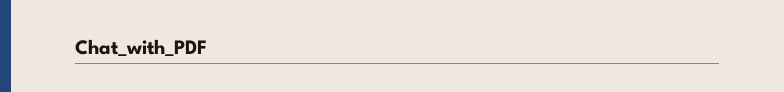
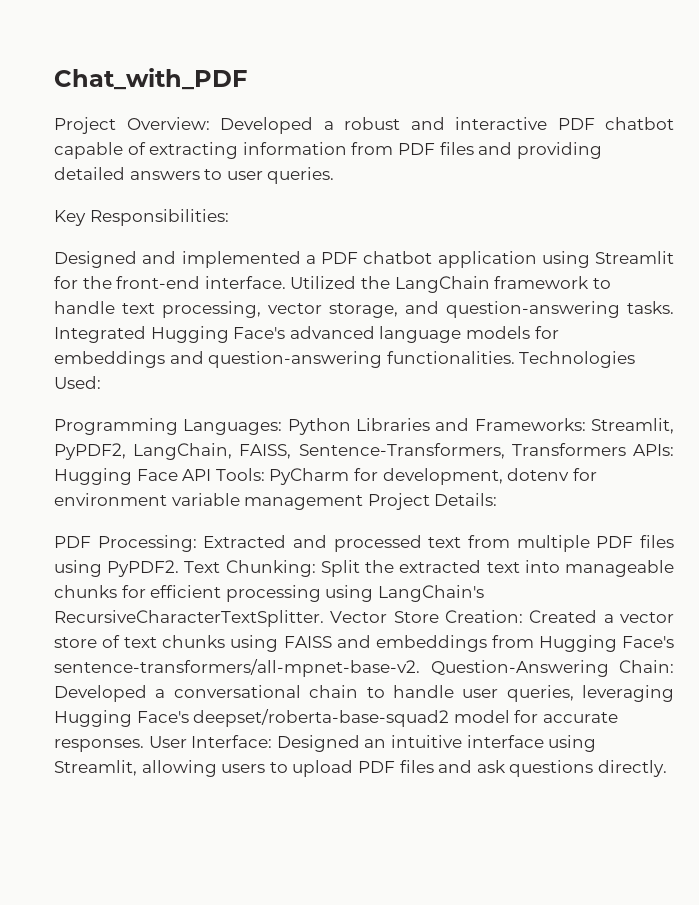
+ Project Overview: Developed a robust and interactive PDF chatbot capable of extracting information from PDF files and providing detailed answers to user queries.
+ Key Responsibilities:
+ Designed and implemented a PDF chatbot application using Streamlit for the front-end interface. Utilized the LangChain framework to handle text processing, vector storage, and question-answering tasks. Integrated Hugging Face's advanced language models for embeddings and question-answering functionalities. Technologies Used:
+ Programming Languages: Python Libraries and Frameworks: Streamlit, PyPDF2, LangChain, FAISS, Sentence-Transformers, Transformers APIs: Hugging Face API Tools: PyCharm for development, dotenv for environment variable management Project Details:
+ PDF Processing: Extracted and processed text from multiple PDF files using PyPDF2. Text Chunking: Split the extracted text into manageable chunks for efficient processing using LangChain's RecursiveCharacterTextSplitter. Vector Store Creation: Created a vector store of text chunks using FAISS and embeddings from Hugging Face's sentence-transformers/all-mpnet-base-v2. Question-Answering Chain: Developed a conversational chain to handle user queries, leveraging Hugging Face's deepset/roberta-base-squad2 model for accurate responses. User Interface: Designed an intuitive interface using Streamlit, allowing users to upload PDF files and ask questions directly.

